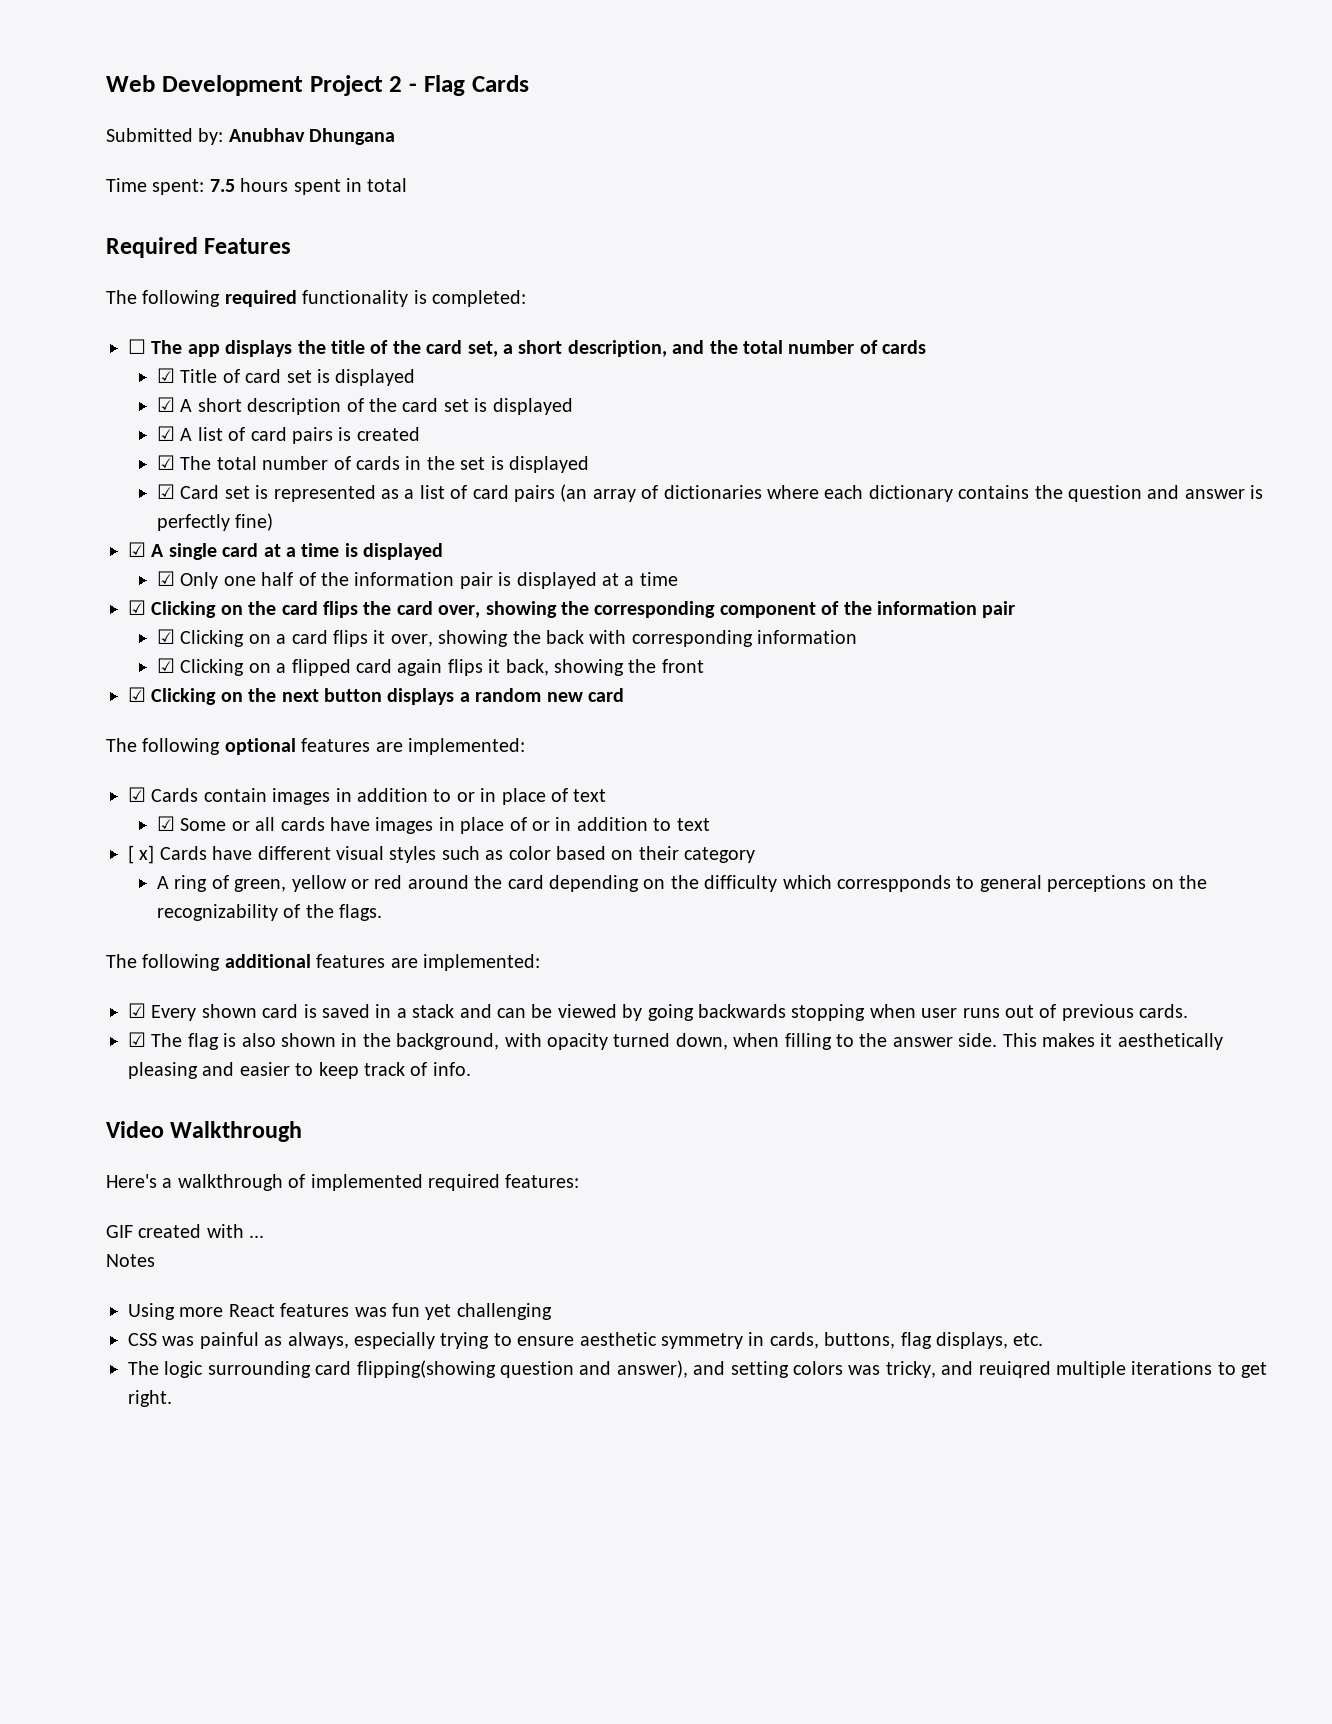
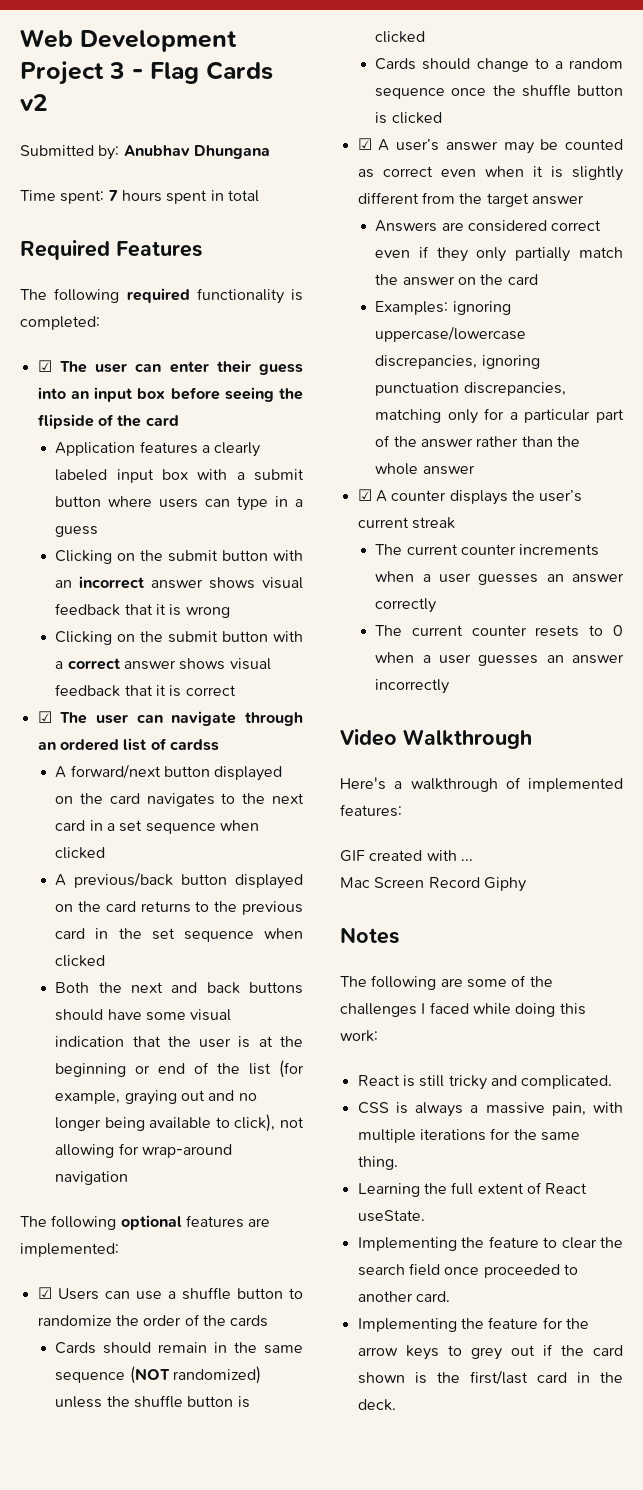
- Web Development Project 2 - Flag Cards
+ Web Development Project 3 - Flag Cards v2
- Time spent: 7.5 hours spent in total
+ Time spent: 7 hours spent in total
- ☐ The app displays the title of the card set, a short description, and the total number of cards
- ☑ Title of card set is displayed
- ☑ A short description of the card set is displayed
- ☑ A list of card pairs is created
- ☑ The total number of cards in the set is displayed
- ☑ Card set is represented as a list of card pairs (an array of dictionaries where each dictionary contains the question and answer is perfectly fine)
- ☑ A single card at a time is displayed
- ☑ Only one half of the information pair is displayed at a time
- ☑ Clicking on the card flips the card over, showing the corresponding component of the information pair
- ☑ Clicking on a card flips it over, showing the back with corresponding information
- ☑ Clicking on a flipped card again flips it back, showing the front
- ☑ Clicking on the next button displays a random new card
+ ☑ The user can enter their guess into an input box before seeing the flipside of the card
+ Application features a clearly labeled input box with a submit button where users can type in a guess
+ Clicking on the submit button with an incorrect answer shows visual feedback that it is wrong
+ Clicking on the submit button with a correct answer shows visual feedback that it is correct
+ ☑ The user can navigate through an ordered list of cardss
+ A forward/next button displayed on the card navigates to the next card in a set sequence when clicked
+ A previous/back button displayed on the card returns to the previous card in the set sequence when clicked
+ Both the next and back buttons should have some visual indication that the user is at the beginning or end of the list (for example, graying out and no longer being available to click), not allowing for wrap-around navigation
- ☑ Cards contain images in addition to or in place of text
- ☑ Some or all cards have images in place of or in addition to text
- [ x] Cards have different visual styles such as color based on their category
- A ring of green, yellow or red around the card depending on the difficulty which correspponds to general perceptions on the recognizability of the flags.
- The following additional features are implemented:
- ☑ Every shown card is saved in a stack and can be viewed by going backwards stopping when user runs out of previous cards.
- ☑ The flag is also shown in the background, with opacity turned down, when filling to the answer side. This makes it aesthetically pleasing and easier to keep track of info.
+ ☑ Users can use a shuffle button to randomize the order of the cards
+ Cards should remain in the same sequence (NOT randomized) unless the shuffle button is clicked
+ Cards should change to a random sequence once the shuffle button is clicked
+ ☑ A user’s answer may be counted as correct even when it is slightly different from the target answer
+ Answers are considered correct even if they only partially match the answer on the card
+ Examples: ignoring uppercase/lowercase discrepancies, ignoring punctuation discrepancies, matching only for a particular part of the answer rather than the whole answer
+ ☑ A counter displays the user’s current streak
+ The current counter increments when a user guesses an answer correctly
+ The current counter resets to 0 when a user guesses an answer incorrectly
- Here's a walkthrough of implemented required features:
+ Here's a walkthrough of implemented features:
+ Mac Screen Record Giphy
  Notes
- Using more React features was fun yet challenging
- CSS was painful as always, especially trying to ensure aesthetic symmetry in cards, buttons, flag displays, etc.
- The logic surrounding card flipping(showing question and answer), and setting colors was tricky, and reuiqred multiple iterations to get right.
+ The following are some of the challenges I faced while doing this work:
+ React is still tricky and complicated.
+ CSS is always a massive pain, with multiple iterations for the same thing.
+ Learning the full extent of React useState.
+ Implementing the feature to clear the search field once proceeded to another card.
+ Implementing the feature for the arrow keys to grey out if the card shown is the first/last card in the deck.

